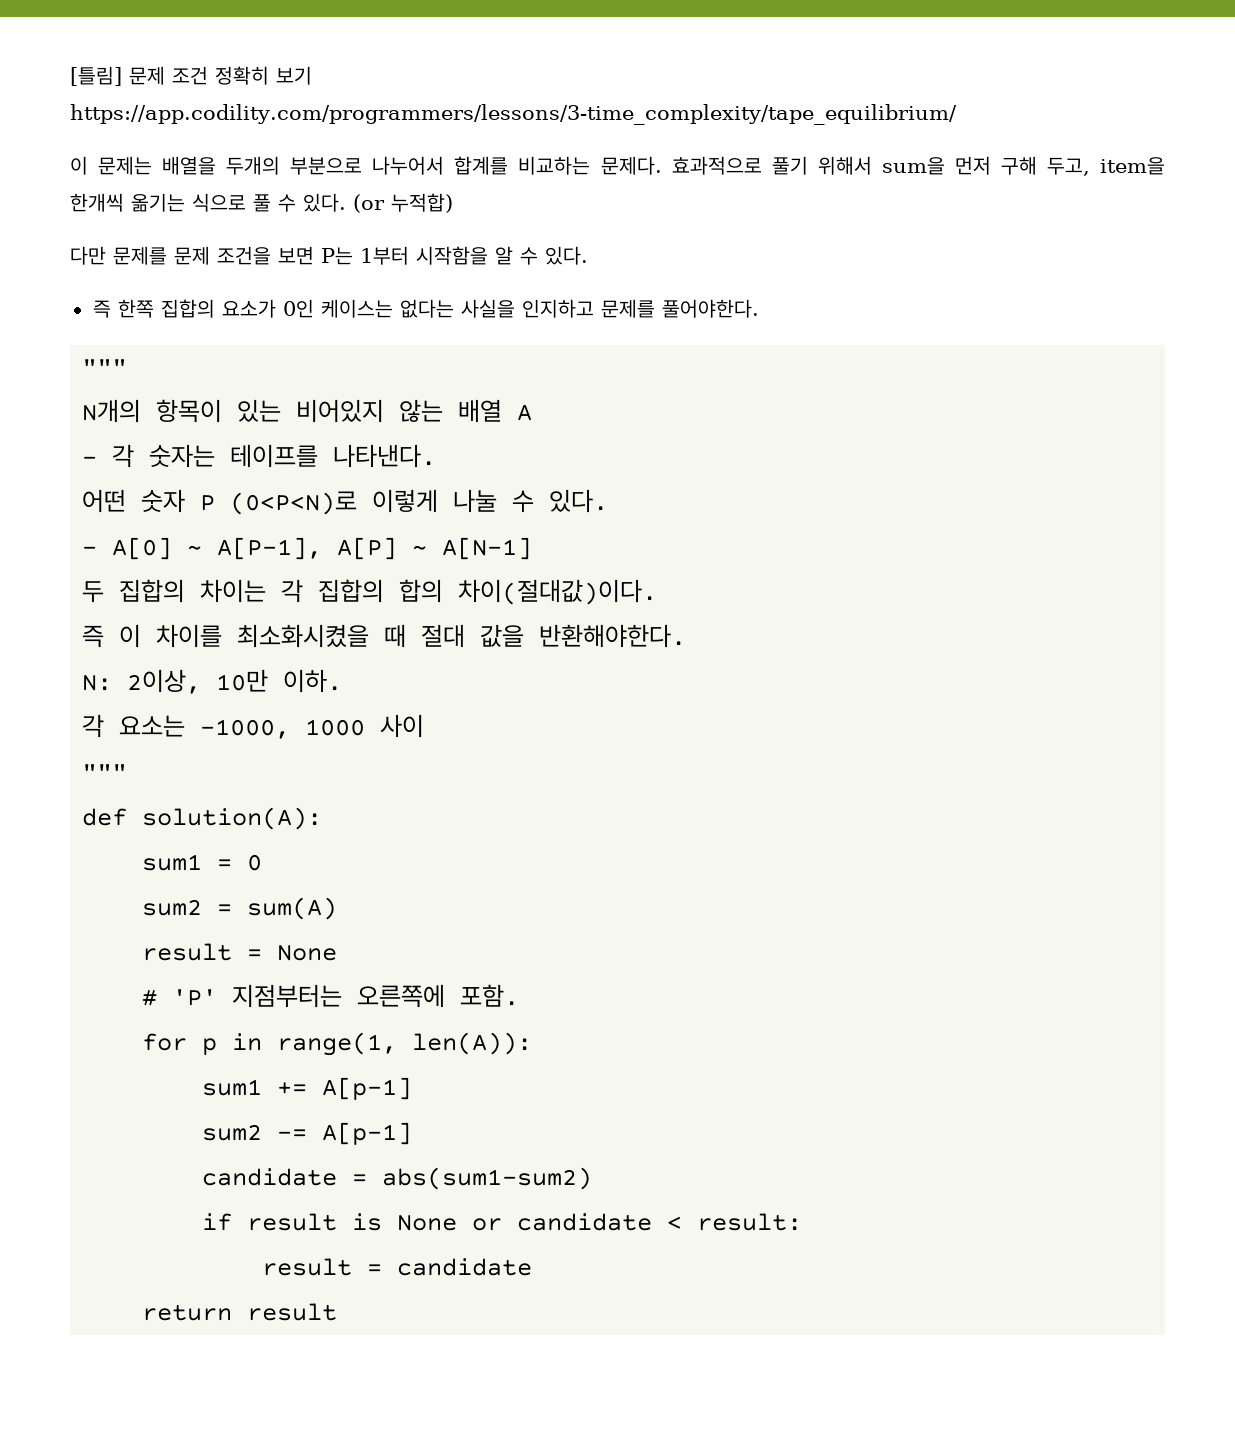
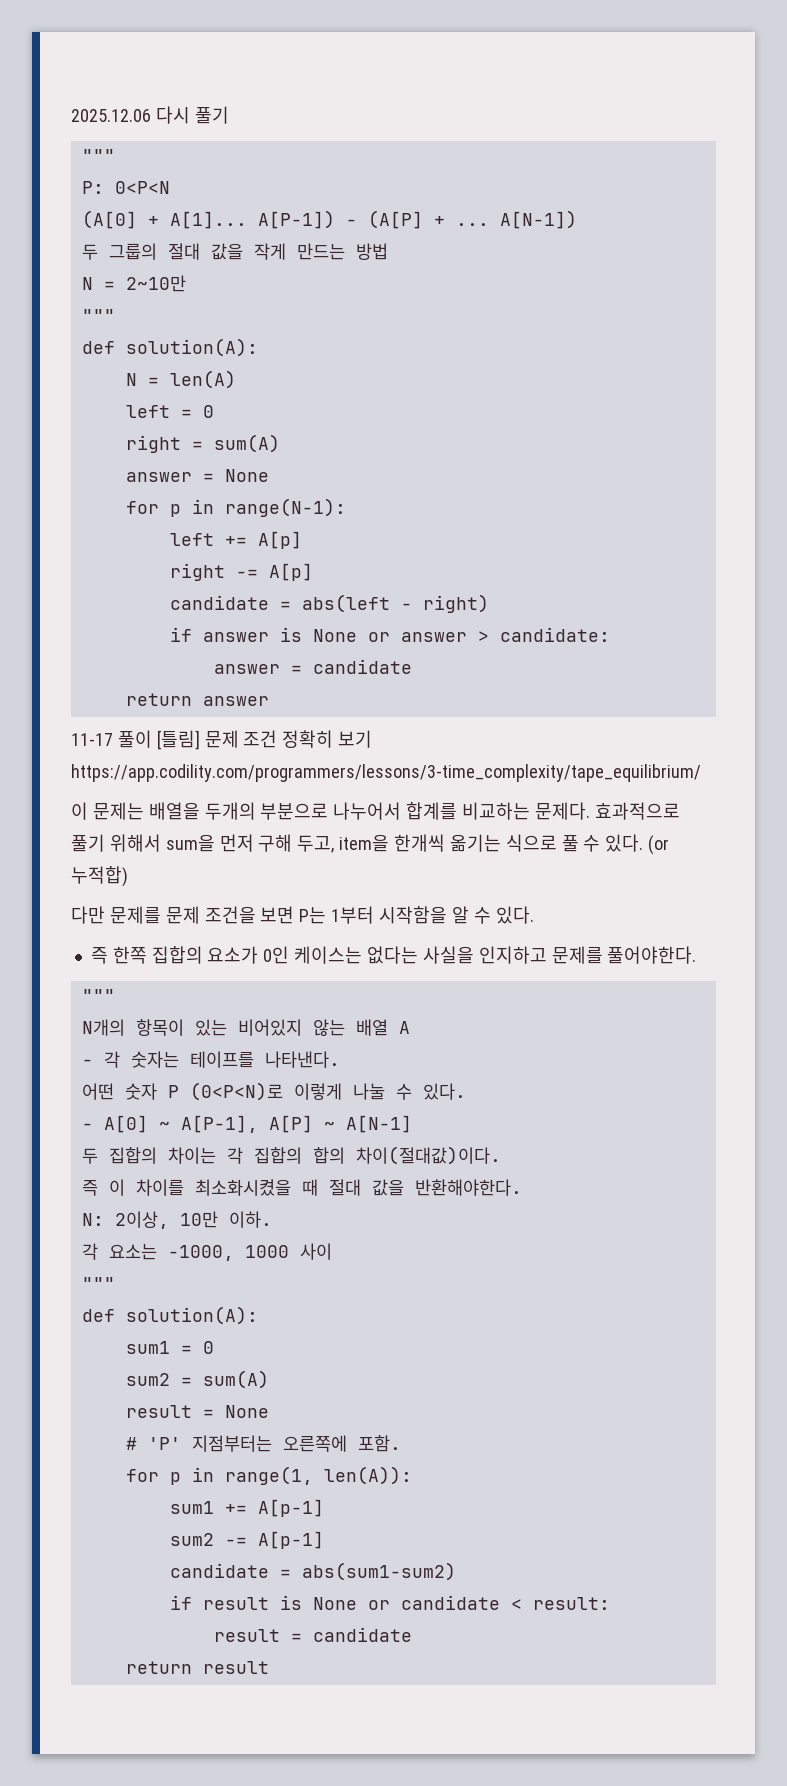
- [틀림] 문제 조건 정확히 보기 https://app.codility.com/programmers/lessons/3-time_complexity/tape_equilibrium/
+ 2025.12.06 다시 풀기
+ """
+ P: 0<P<N
+ (A[0] + A[1]... A[P-1]) - (A[P] + ... A[N-1])
+ 두 그룹의 절대 값을 작게 만드는 방법
+ N = 2~10만
+ """
+ def solution(A):
+ N = len(A)
+ left = 0
+ right = sum(A)
+ answer = None
+ for p in range(N-1):
+ left += A[p]
+ right -= A[p]
+ candidate = abs(left - right)
+ if answer is None or answer > candidate:
+ answer = candidate
+ return answer
+ 11-17 풀이 [틀림] 문제 조건 정확히 보기 https://app.codility.com/programmers/lessons/3-time_complexity/tape_equilibrium/

